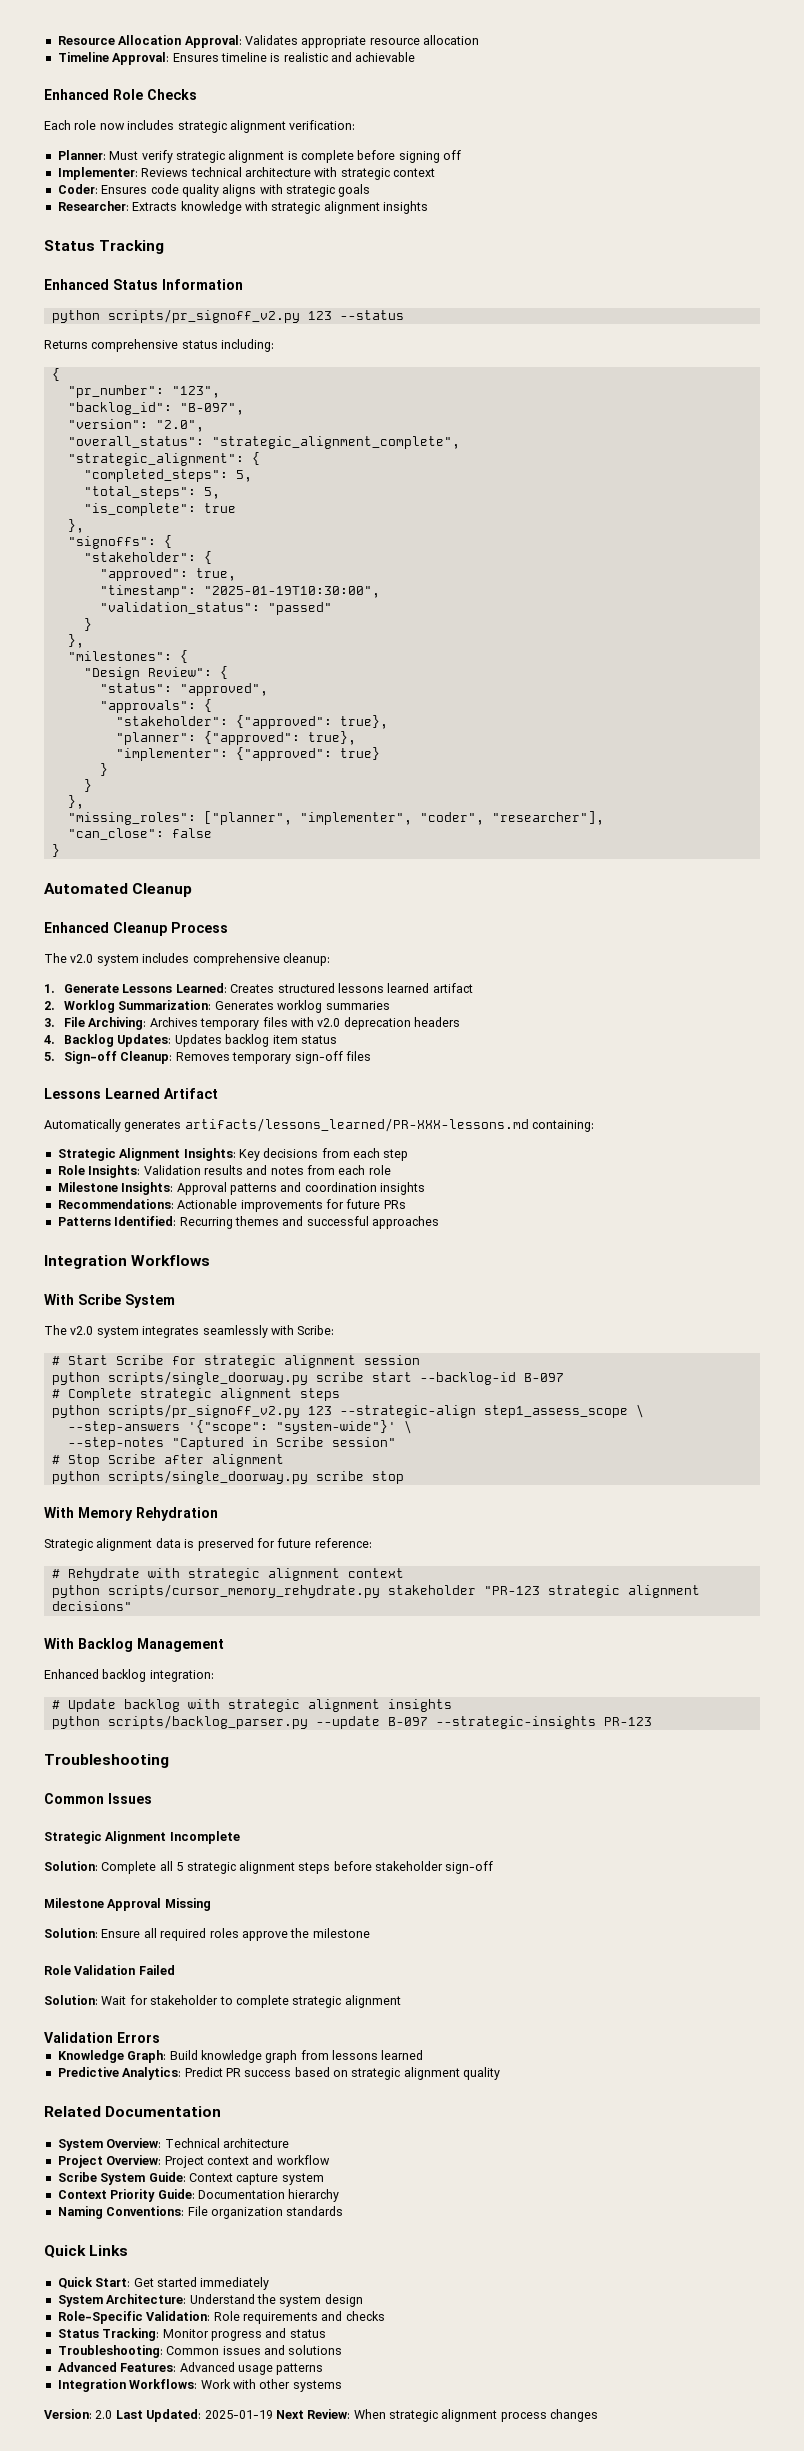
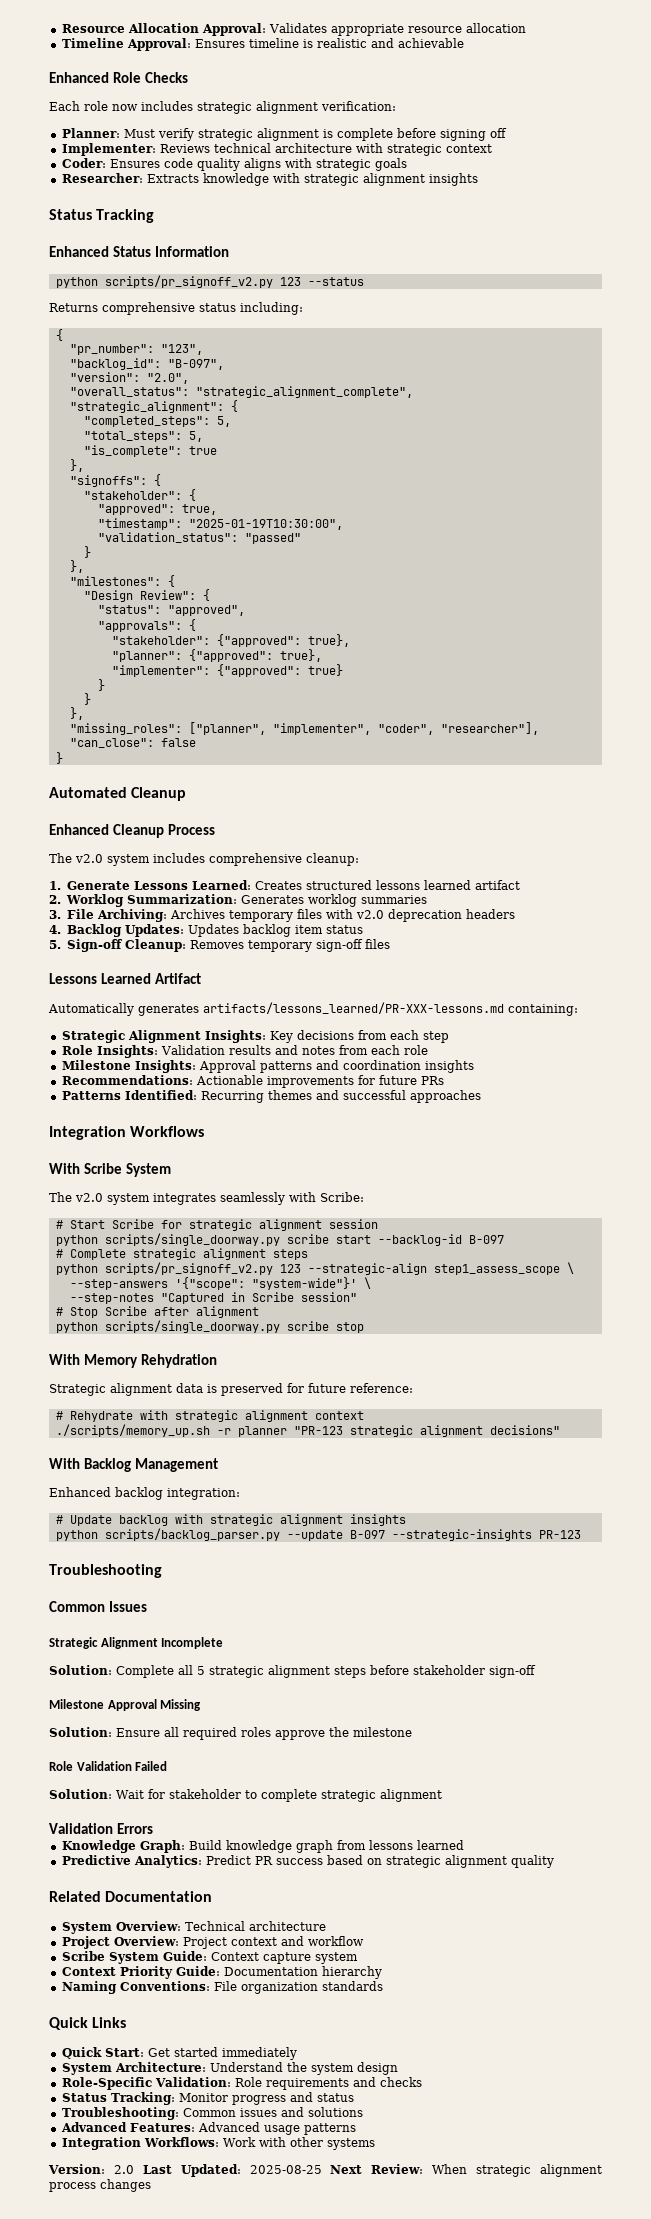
- python scripts/cursor_memory_rehydrate.py stakeholder "PR-123 strategic alignment decisions"
+ ./scripts/memory_up.sh -r planner "PR-123 strategic alignment decisions"
- Version: 2.0 Last Updated: 2025-01-19 Next Review: When strategic alignment process changes
+ Version: 2.0 Last Updated: 2025-08-25 Next Review: When strategic alignment process changes

